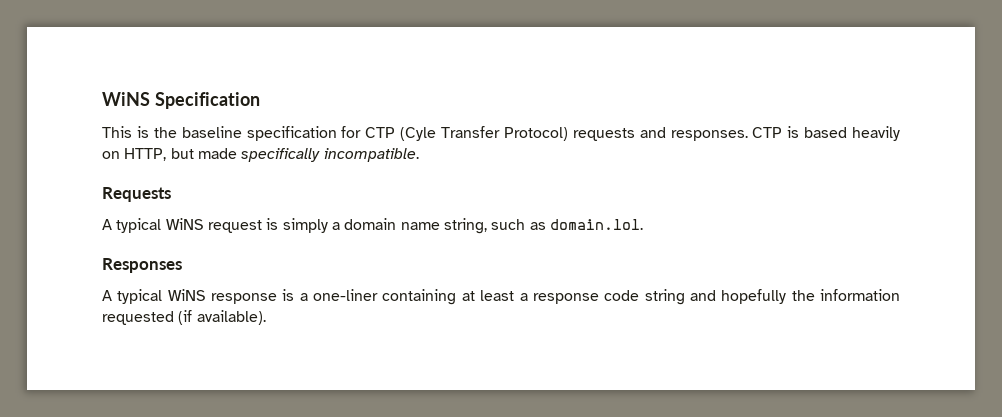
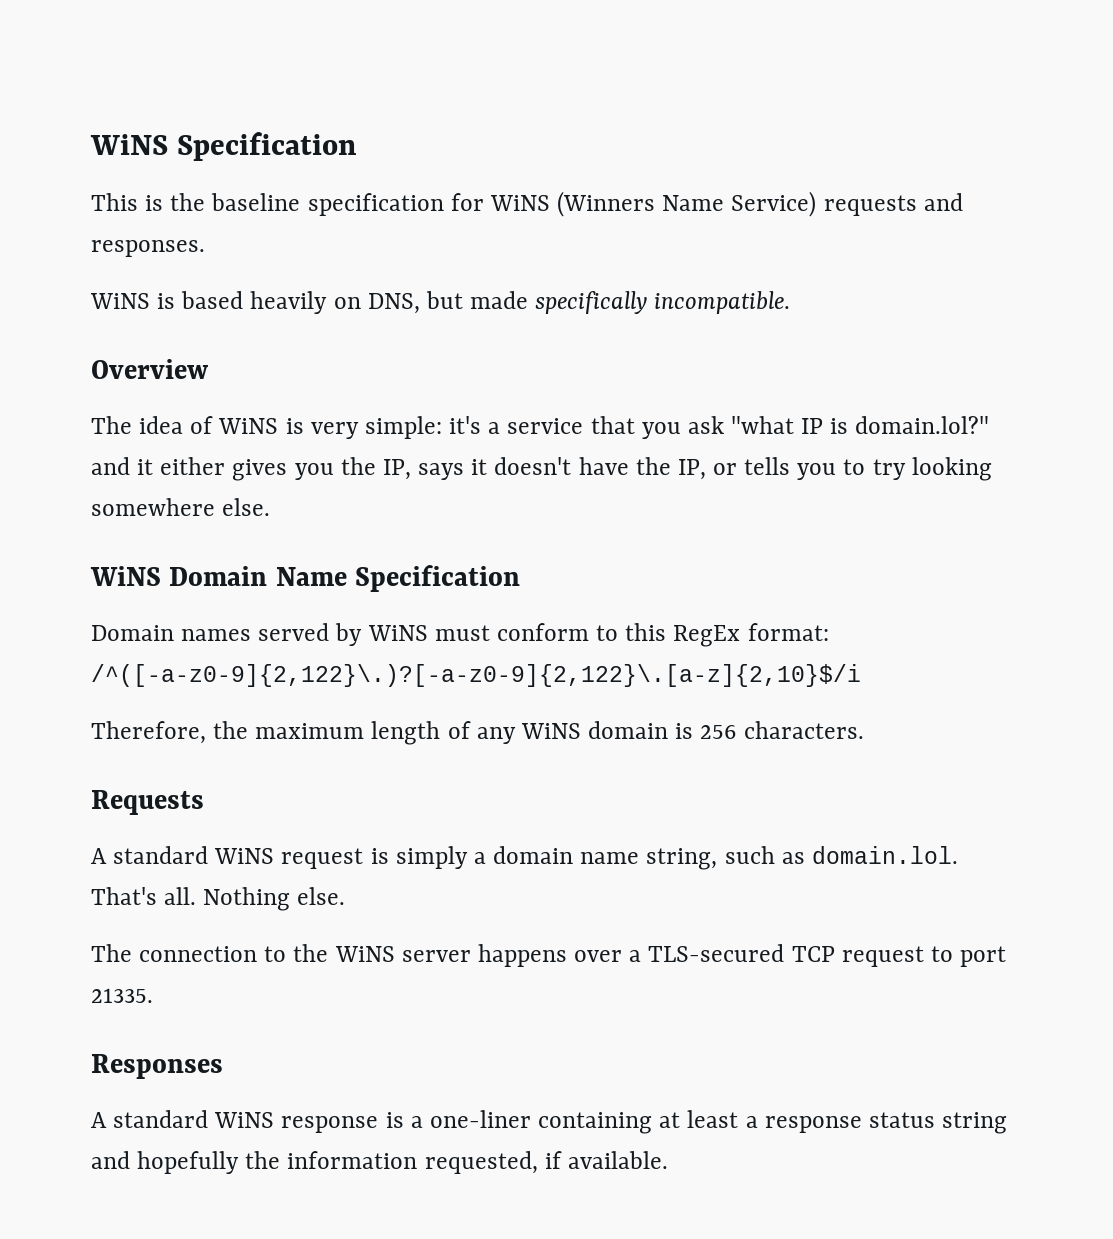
- This is the baseline specification for CTP (Cyle Transfer Protocol) requests and responses. CTP is based heavily on HTTP, but made specifically incompatible.
+ This is the baseline specification for WiNS (Winners Name Service) requests and responses.
+ WiNS is based heavily on DNS, but made specifically incompatible.
+ Overview
+ The idea of WiNS is very simple: it's a service that you ask "what IP is domain.lol?" and it either gives you the IP, says it doesn't have the IP, or tells you to try looking somewhere else.
+ WiNS Domain Name Specification
+ Domain names served by WiNS must conform to this RegEx format: /^([-a-z0-9]{2,122}\.)?[-a-z0-9]{2,122}\.[a-z]{2,10}$/i
+ Therefore, the maximum length of any WiNS domain is 256 characters.
- A typical WiNS request is simply a domain name string, such as domain.lol.
+ A standard WiNS request is simply a domain name string, such as domain.lol. That's all. Nothing else.
+ The connection to the WiNS server happens over a TLS-secured TCP request to port 21335.
- A typical WiNS response is a one-liner containing at least a response code string and hopefully the information requested (if available).
+ A standard WiNS response is a one-liner containing at least a response status string and hopefully the information requested, if available.

